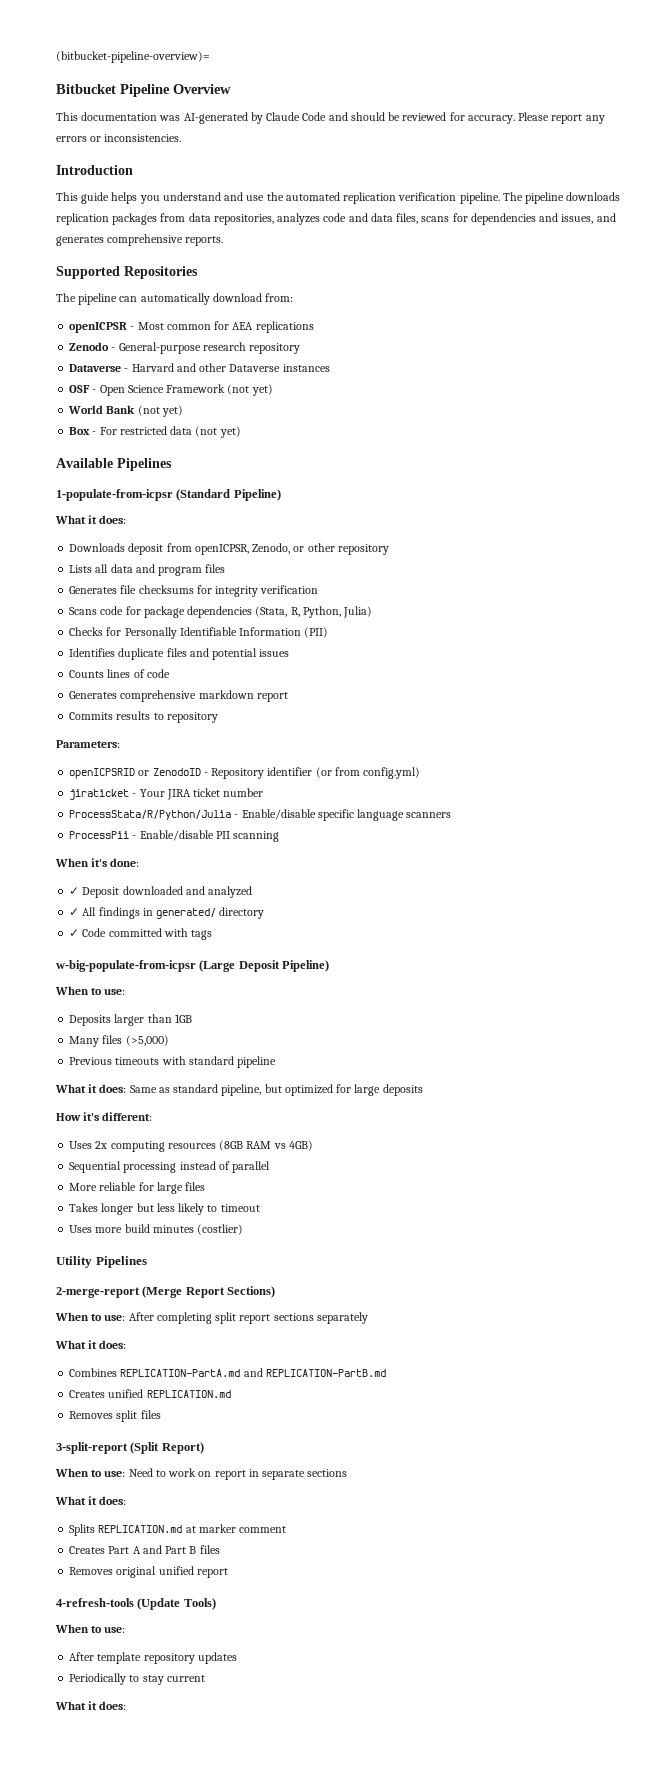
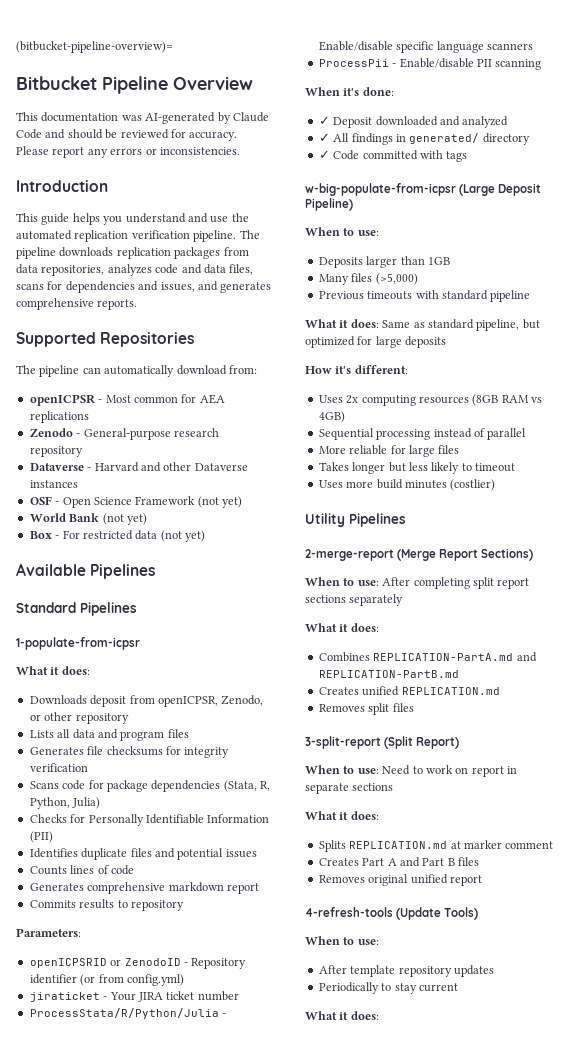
+ Standard Pipelines
- 1-populate-from-icpsr (Standard Pipeline)
+ 1-populate-from-icpsr

